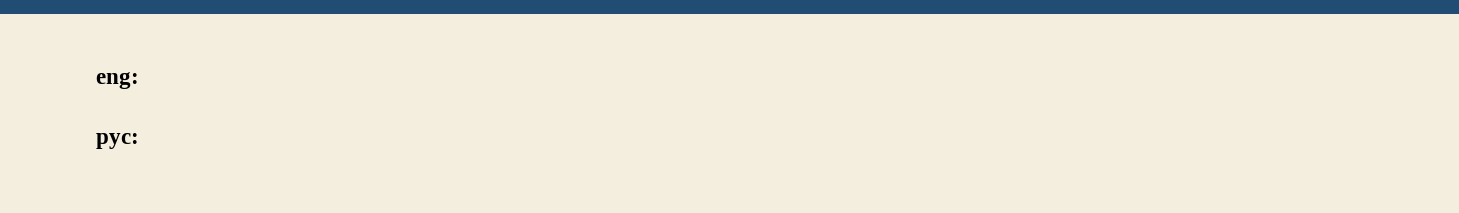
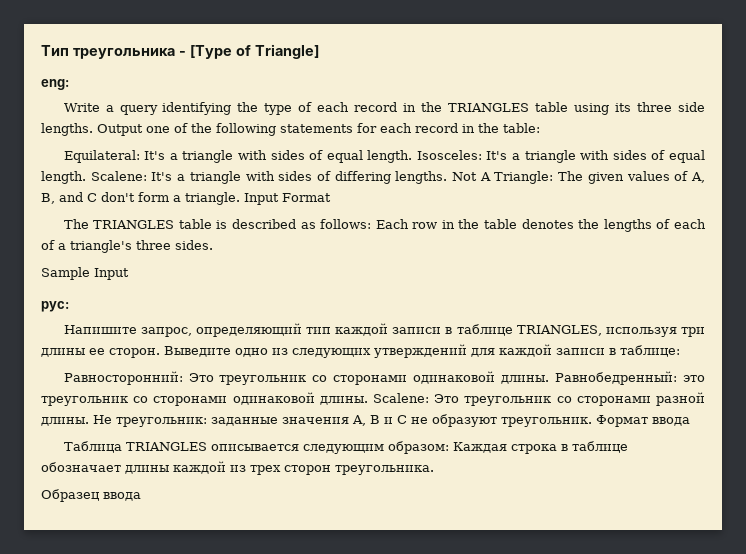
+ Тип треугольника - [Type of Triangle]
  eng:
+ Write a query identifying the type of each record in the TRIANGLES table using its three side lengths. Output one of the following statements for each record in the table:
+ Equilateral: It's a triangle with sides of equal length. Isosceles: It's a triangle with sides of equal length. Scalene: It's a triangle with sides of differing lengths. Not A Triangle: The given values of A, B, and C don't form a triangle. Input Format
+ The TRIANGLES table is described as follows: Each row in the table denotes the lengths of each of a triangle's three sides.
+ Sample Input
  рус:
+ Напишите запрос, определяющий тип каждой записи в таблице TRIANGLES, используя три длины ее сторон. Выведите одно из следующих утверждений для каждой записи в таблице:
+ Равносторонний: Это треугольник со сторонами одинаковой длины. Равнобедренный: это треугольник со сторонами одинаковой длины. Scalene: Это треугольник со сторонами разной длины. Не треугольник: заданные значения A, B и C не образуют треугольник. Формат ввода
+ Таблица TRIANGLES описывается следующим образом: Каждая строка в таблице обозначает длины каждой из трех сторон треугольника.
+ Образец ввода

